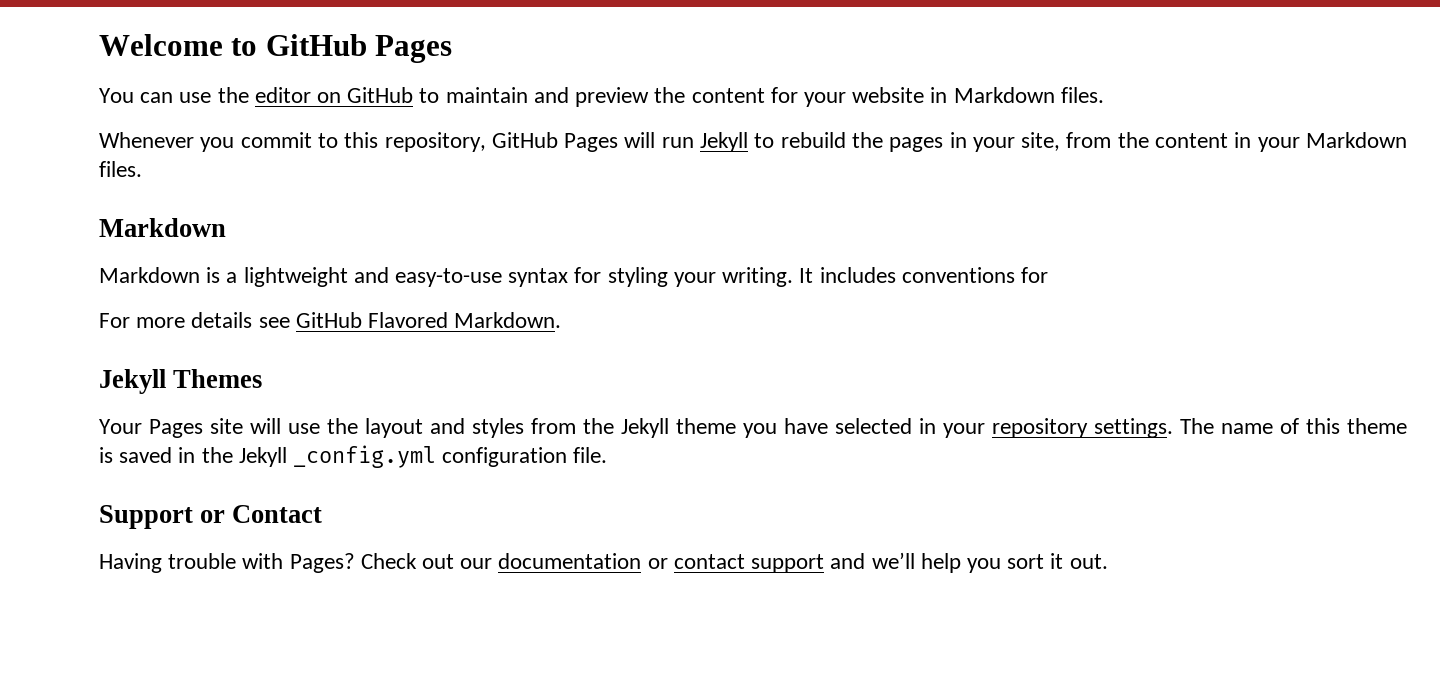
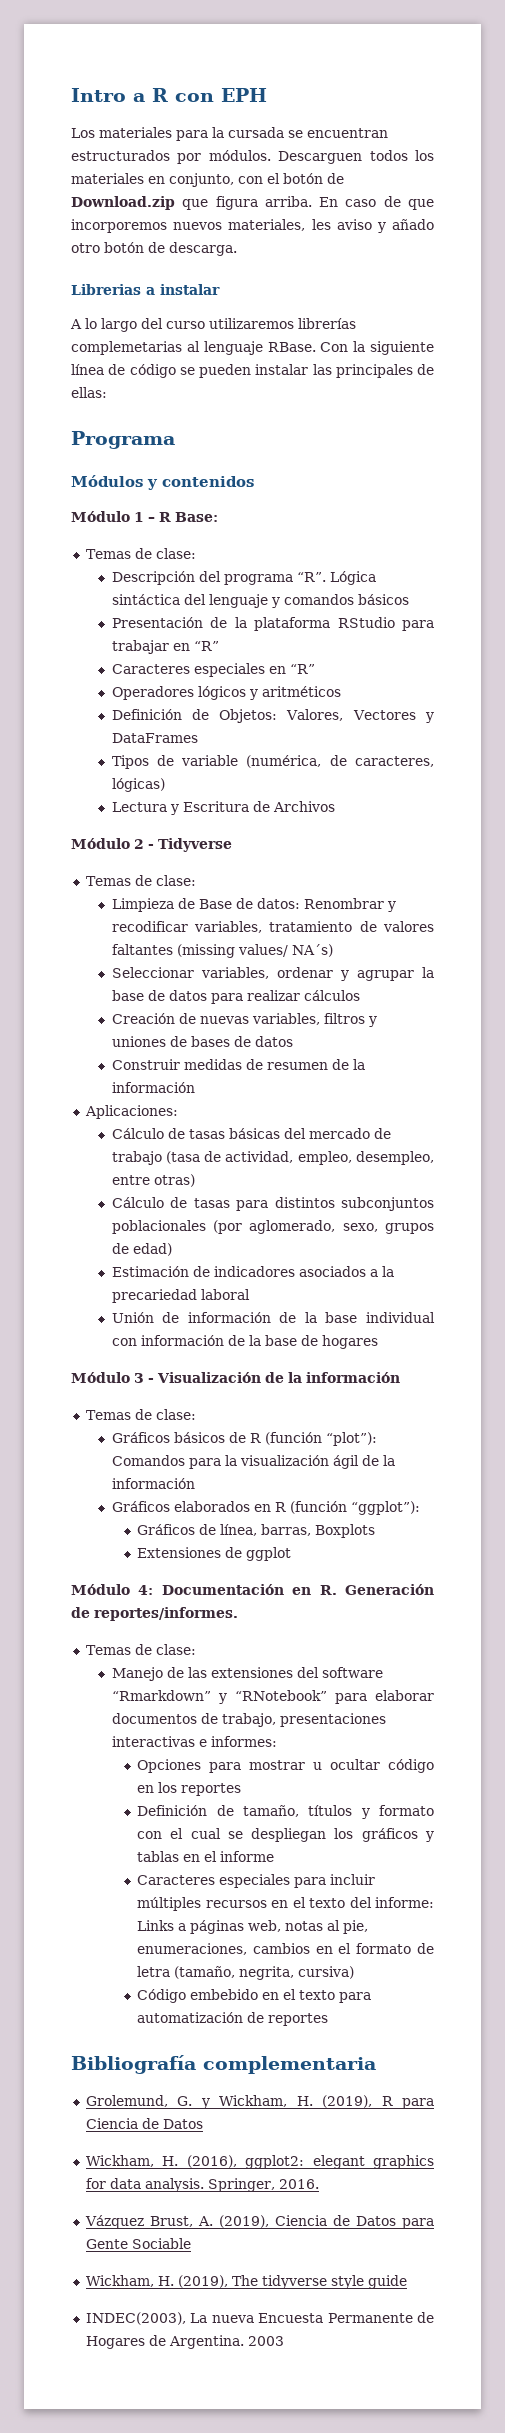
- Welcome to GitHub Pages
- You can use the editor on GitHub to maintain and preview the content for your website in Markdown files.
- Whenever you commit to this repository, GitHub Pages will run Jekyll to rebuild the pages in your site, from the content in your Markdown files.
- Markdown
- Markdown is a lightweight and easy-to-use syntax for styling your writing. It includes conventions for
- For more details see GitHub Flavored Markdown.
- Jekyll Themes
- Your Pages site will use the layout and styles from the Jekyll theme you have selected in your repository settings. The name of this theme is saved in the Jekyll _config.yml configuration file.
- Support or Contact
- Having trouble with Pages? Check out our documentation or contact support and we’ll help you sort it out.
+ Intro a R con EPH
+ Los materiales para la cursada se encuentran estructurados por módulos. Descarguen todos los materiales en conjunto, con el botón de Download.zip que figura arriba. En caso de que incorporemos nuevos materiales, les aviso y añado otro botón de descarga.
+ Librerias a instalar
+ A lo largo del curso utilizaremos librerías complemetarias al lenguaje RBase. Con la siguiente línea de código se pueden instalar las principales de ellas:
+ Programa
+ Módulos y contenidos
+ Módulo 1 – R Base:
+ Temas de clase:
+ Descripción del programa “R”. Lógica sintáctica del lenguaje y comandos básicos
+ Presentación de la plataforma RStudio para trabajar en “R”
+ Caracteres especiales en “R”
+ Operadores lógicos y aritméticos
+ Definición de Objetos: Valores, Vectores y DataFrames
+ Tipos de variable (numérica, de caracteres, lógicas)
+ Lectura y Escritura de Archivos
+ Módulo 2 - Tidyverse
+ Temas de clase:
+ Limpieza de Base de datos: Renombrar y recodificar variables, tratamiento de valores faltantes (missing values/ NA´s)
+ Seleccionar variables, ordenar y agrupar la base de datos para realizar cálculos
+ Creación de nuevas variables, filtros y uniones de bases de datos
+ Construir medidas de resumen de la información
+ Aplicaciones:
+ Cálculo de tasas básicas del mercado de trabajo (tasa de actividad, empleo, desempleo, entre otras)
+ Cálculo de tasas para distintos subconjuntos poblacionales (por aglomerado, sexo, grupos de edad)
+ Estimación de indicadores asociados a la precariedad laboral
+ Unión de información de la base individual con información de la base de hogares
+ Módulo 3 - Visualización de la información
+ Temas de clase:
+ Gráficos básicos de R (función “plot”): Comandos para la visualización ágil de la información
+ Gráficos elaborados en R (función “ggplot”):
+ Gráficos de línea, barras, Boxplots
+ Extensiones de ggplot
+ Módulo 4: Documentación en R. Generación de reportes/informes.
+ Temas de clase:
+ Manejo de las extensiones del software “Rmarkdown” y “RNotebook” para elaborar documentos de trabajo, presentaciones interactivas e informes:
+ Opciones para mostrar u ocultar código en los reportes
+ Definición de tamaño, títulos y formato con el cual se despliegan los gráficos y tablas en el informe
+ Caracteres especiales para incluir múltiples recursos en el texto del informe: Links a páginas web, notas al pie, enumeraciones, cambios en el formato de letra (tamaño, negrita, cursiva)
+ Código embebido en el texto para automatización de reportes
+ Bibliografía complementaria
+ Grolemund, G. y Wickham, H. (2019), R para Ciencia de Datos
+ Wickham, H. (2016), ggplot2: elegant graphics for data analysis. Springer, 2016.
+ Vázquez Brust, A. (2019), Ciencia de Datos para Gente Sociable
+ Wickham, H. (2019), The tidyverse style guide
+ INDEC(2003), La nueva Encuesta Permanente de Hogares de Argentina. 2003

